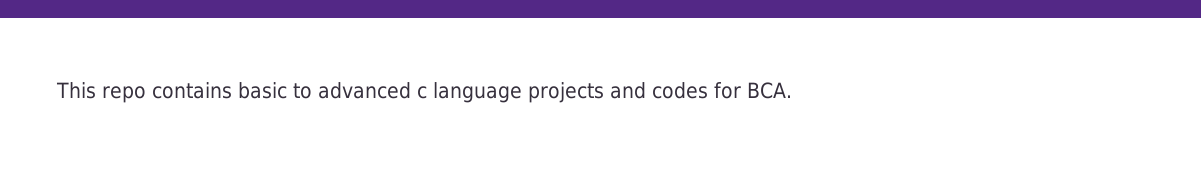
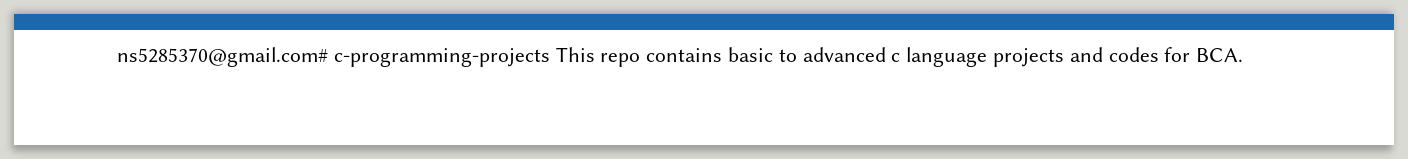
- This repo contains basic to advanced c language projects and codes for BCA.
+ ns5285370@gmail.com# c-programming-projects This repo contains basic to advanced c language projects and codes for BCA.

